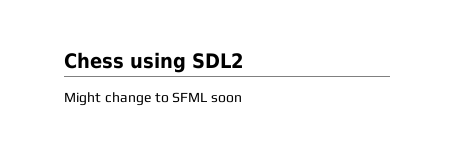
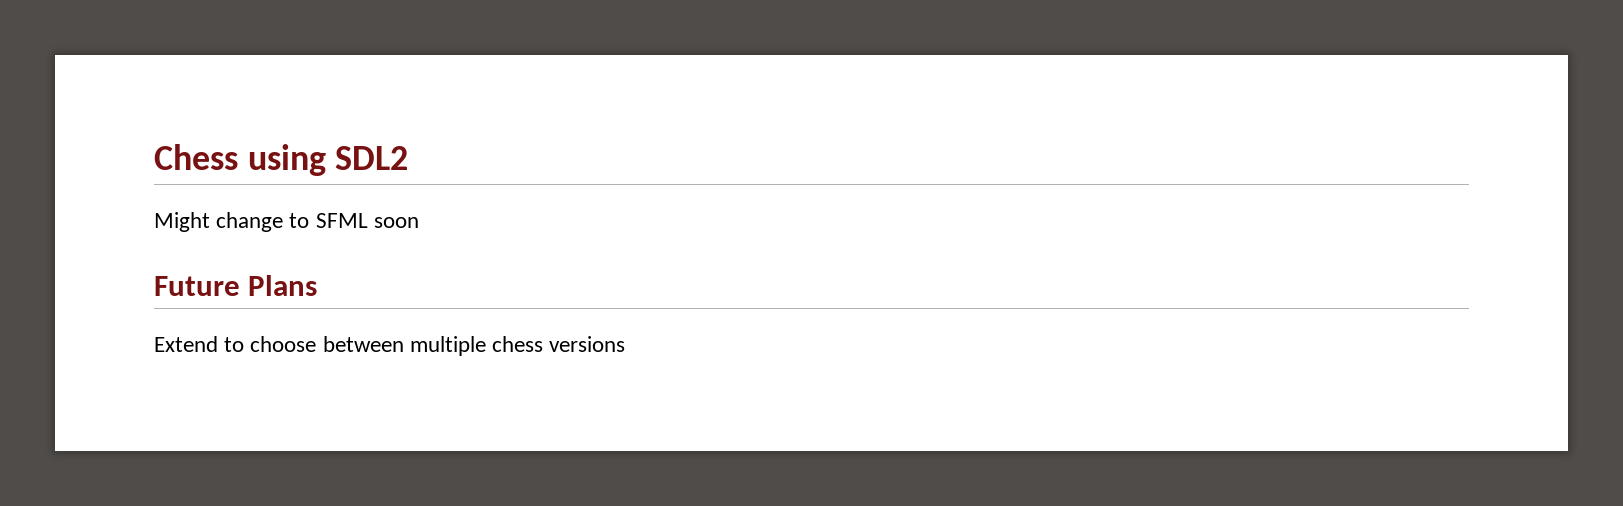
+ Future Plans
+ Extend to choose between multiple chess versions

